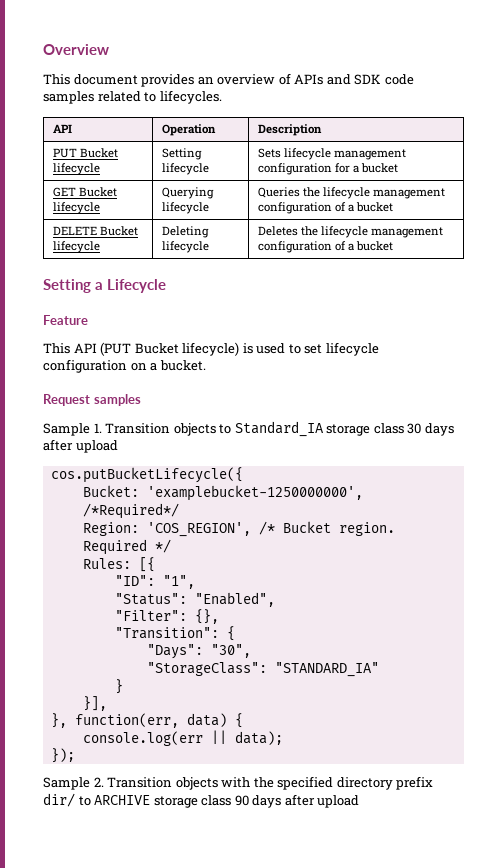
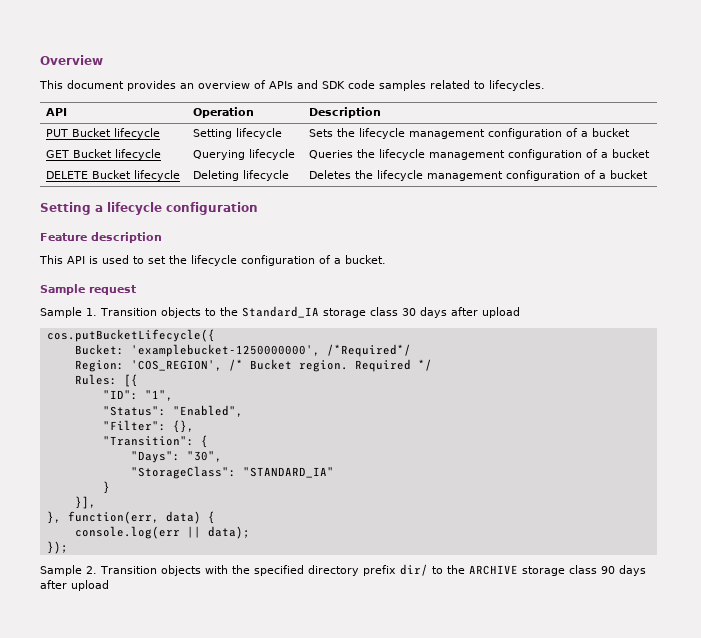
- PUT Bucket lifecycle | Setting lifecycle | Sets lifecycle management configuration for a bucket
+ PUT Bucket lifecycle | Setting lifecycle | Sets the lifecycle management configuration of a bucket
- Setting a Lifecycle
+ Setting a lifecycle configuration
- Feature
+ Feature description
- This API (PUT Bucket lifecycle) is used to set lifecycle configuration on a bucket.
+ This API is used to set the lifecycle configuration of a bucket.
- Request samples
+ Sample request
- Sample 1. Transition objects to Standard_IA storage class 30 days after upload
+ Sample 1. Transition objects to the Standard_IA storage class 30 days after upload
- Sample 2. Transition objects with the specified directory prefix dir/ to ARCHIVE storage class 90 days after upload
+ Sample 2. Transition objects with the specified directory prefix dir/ to the ARCHIVE storage class 90 days after upload

